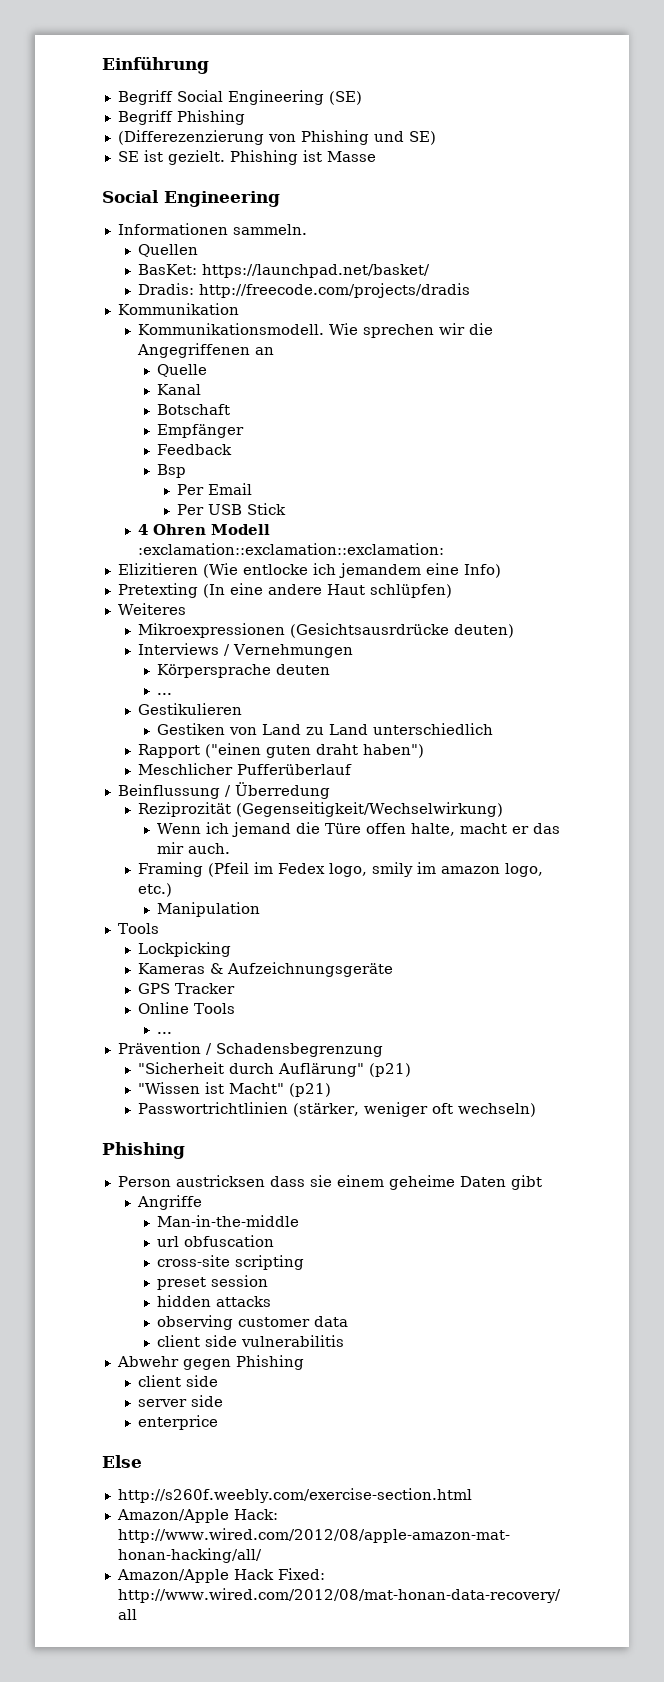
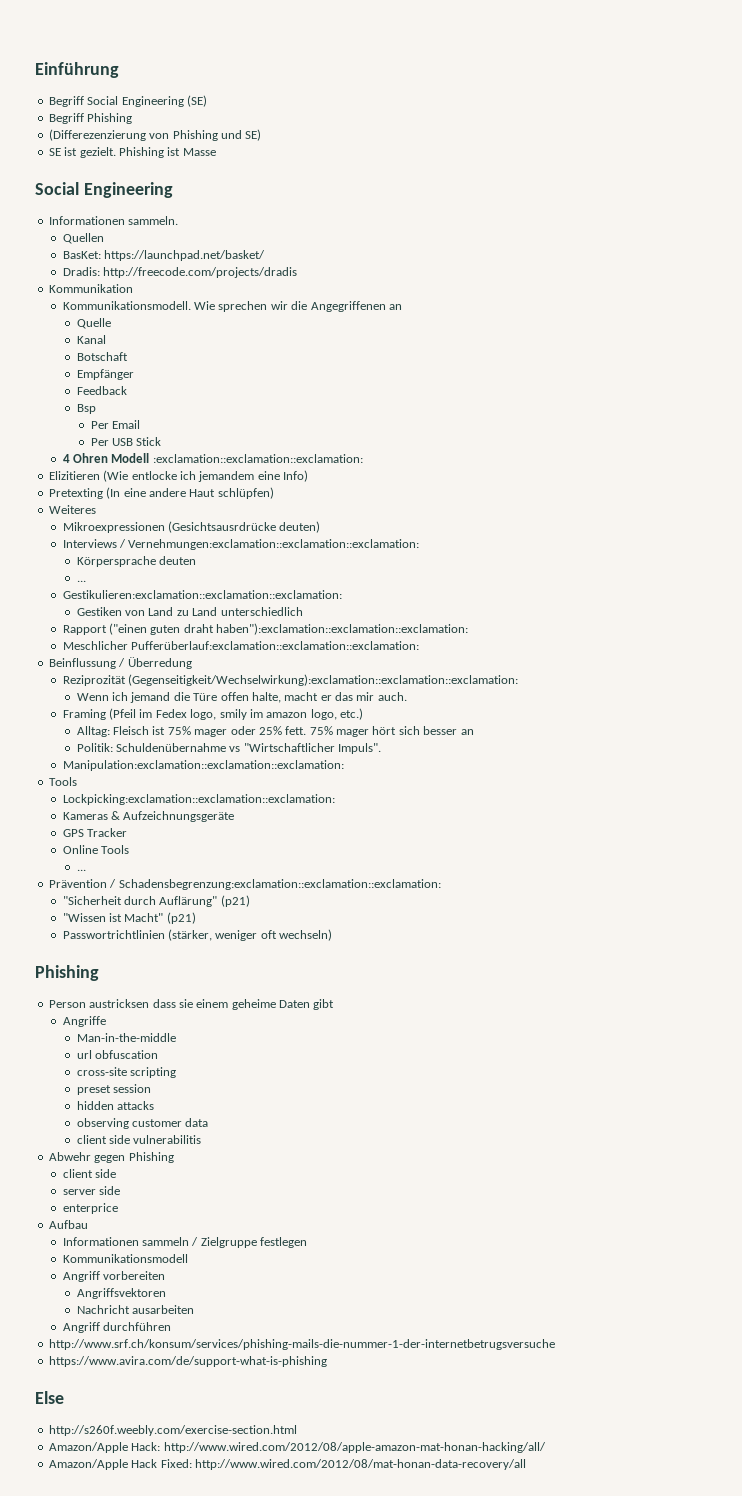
- Interviews / Vernehmungen
+ Interviews / Vernehmungen:exclamation::exclamation::exclamation:
- Gestikulieren
+ Gestikulieren:exclamation::exclamation::exclamation:
- Rapport ("einen guten draht haben")
+ Rapport ("einen guten draht haben"):exclamation::exclamation::exclamation:
- Meschlicher Pufferüberlauf
+ Meschlicher Pufferüberlauf:exclamation::exclamation::exclamation:
- Reziprozität (Gegenseitigkeit/Wechselwirkung)
+ Reziprozität (Gegenseitigkeit/Wechselwirkung):exclamation::exclamation::exclamation:
- Manipulation
+ Alltag: Fleisch ist 75% mager oder 25% fett. 75% mager hört sich besser an
+ Politik: Schuldenübernahme vs "Wirtschaftlicher Impuls".
+ Manipulation:exclamation::exclamation::exclamation:
  Tools
- Lockpicking
+ Lockpicking:exclamation::exclamation::exclamation:
- Prävention / Schadensbegrenzung
+ Prävention / Schadensbegrenzung:exclamation::exclamation::exclamation:
+ Aufbau
+ Informationen sammeln / Zielgruppe festlegen
+ Kommunikationsmodell
+ Angriff vorbereiten
+ Angriffsvektoren
+ Nachricht ausarbeiten
+ Angriff durchführen
+ http://www.srf.ch/konsum/services/phishing-mails-die-nummer-1-der-internetbetrugsversuche
+ https://www.avira.com/de/support-what-is-phishing

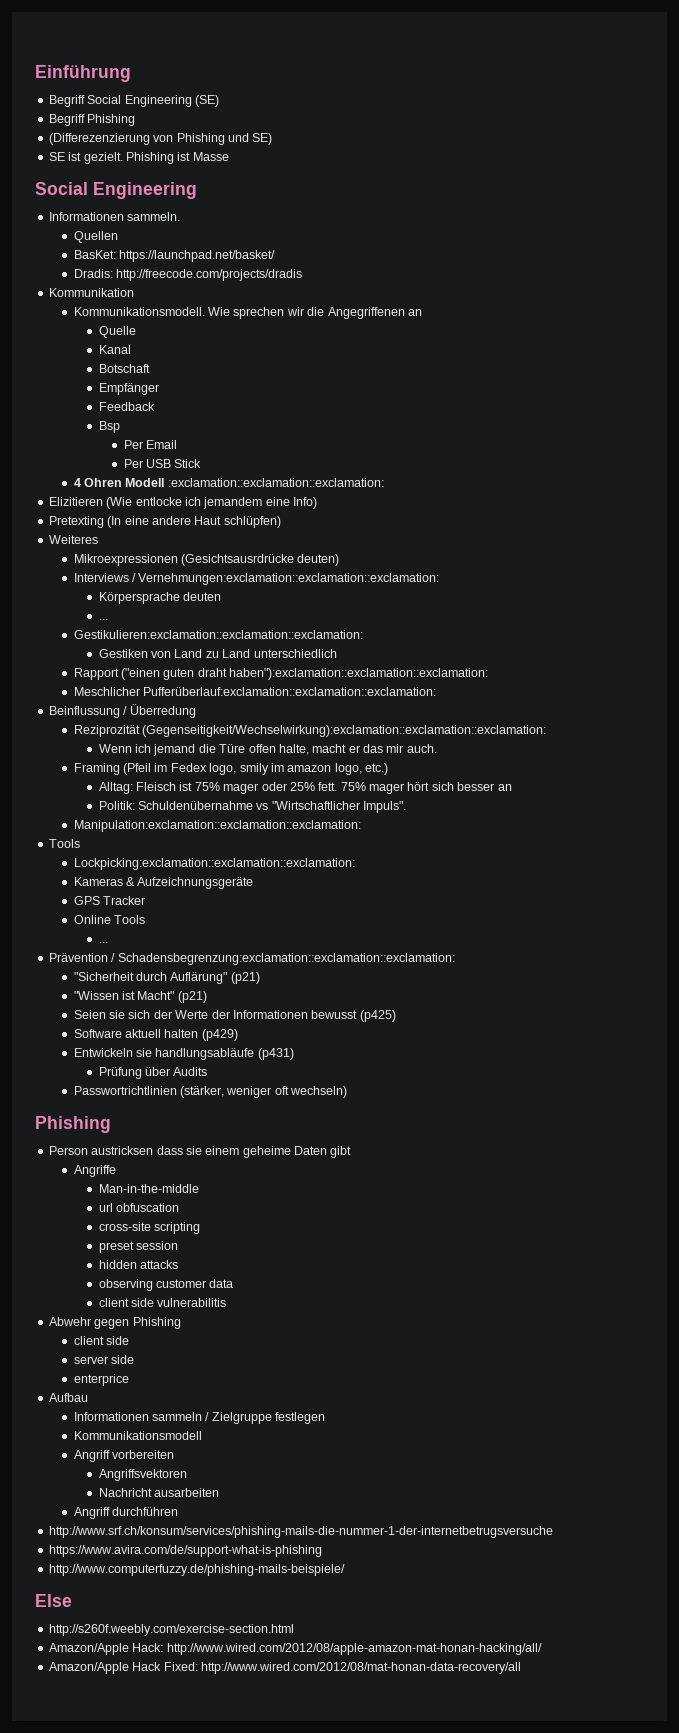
+ Seien sie sich der Werte der Informationen bewusst (p425)
+ Software aktuell halten (p429)
+ Entwickeln sie handlungsabläufe (p431)
+ Prüfung über Audits
+ http://www.computerfuzzy.de/phishing-mails-beispiele/

